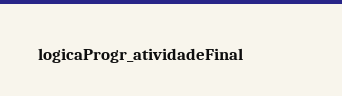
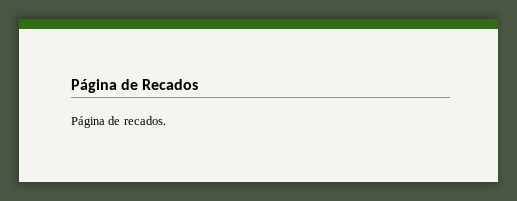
- logicaProgr_atividadeFinal
+ Página de Recados
+ Página de recados.

